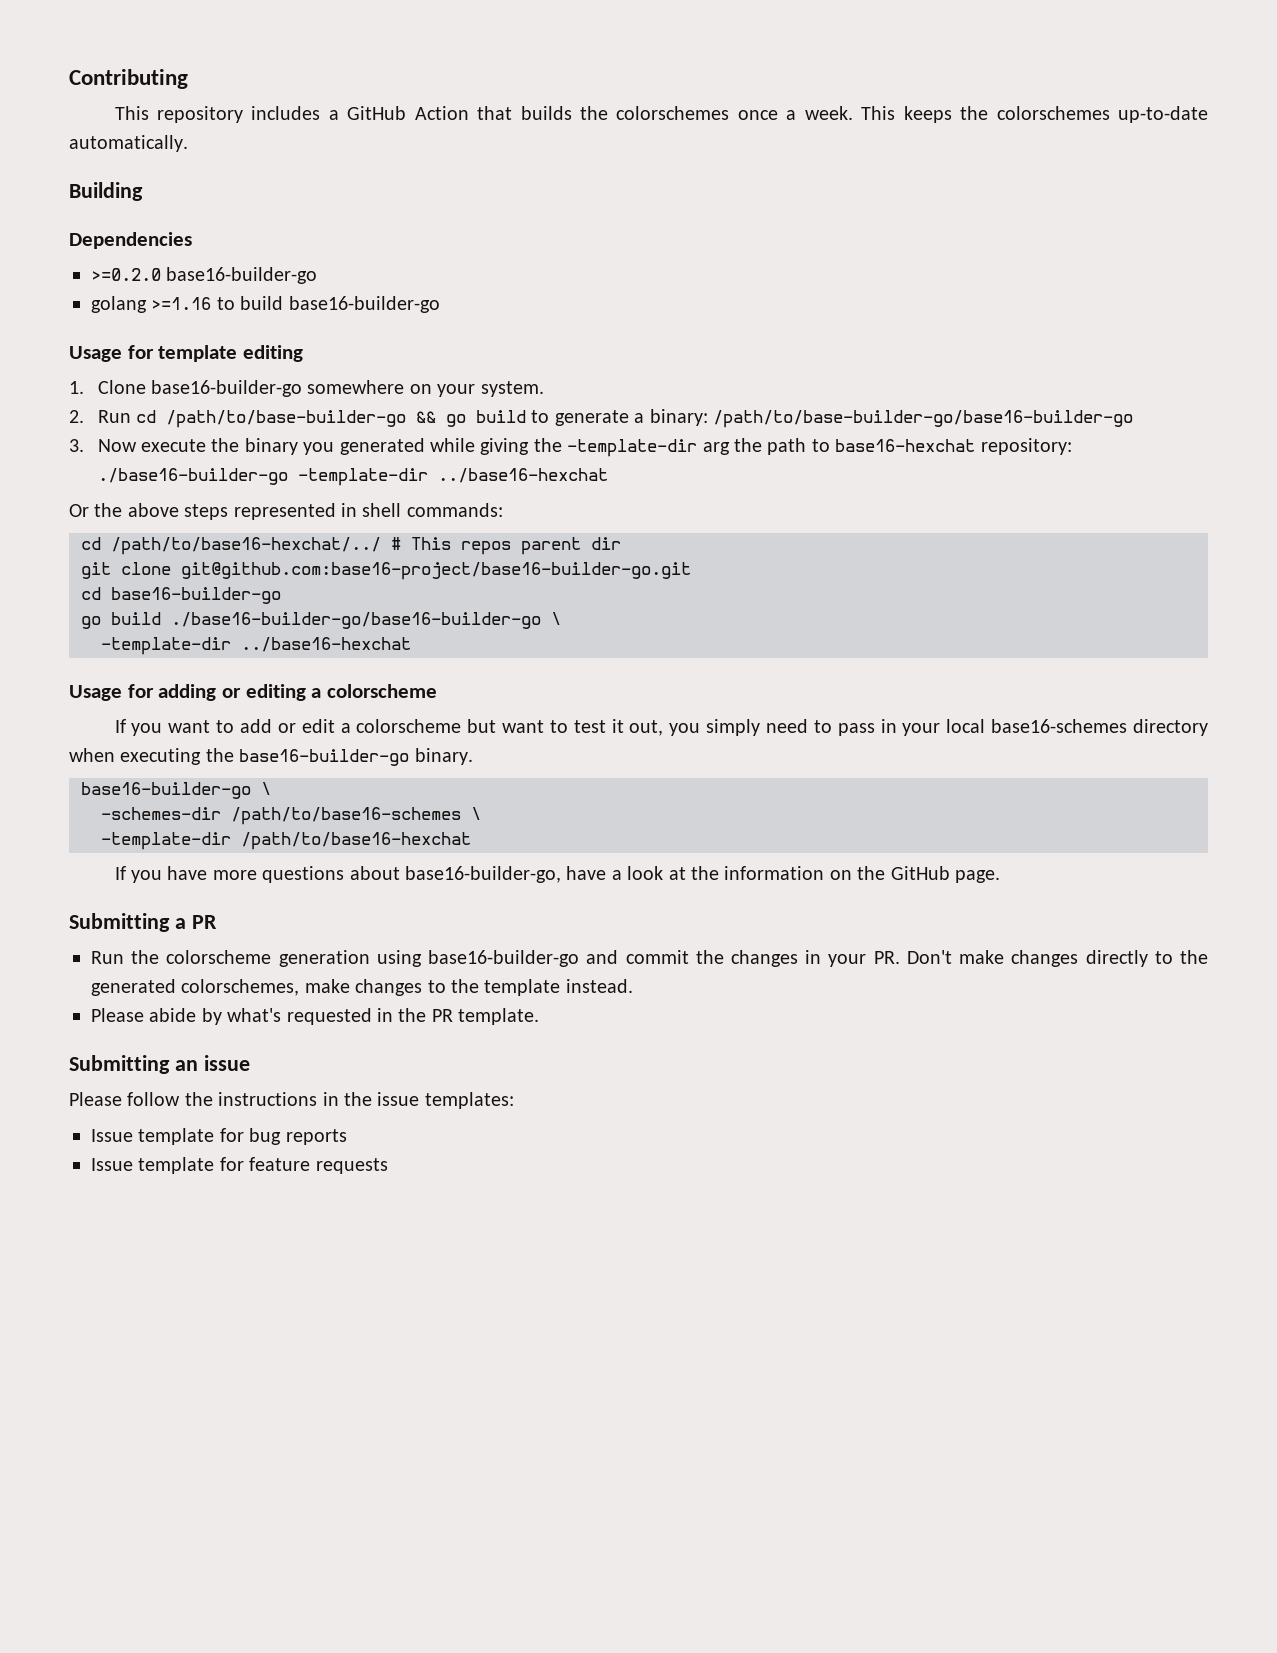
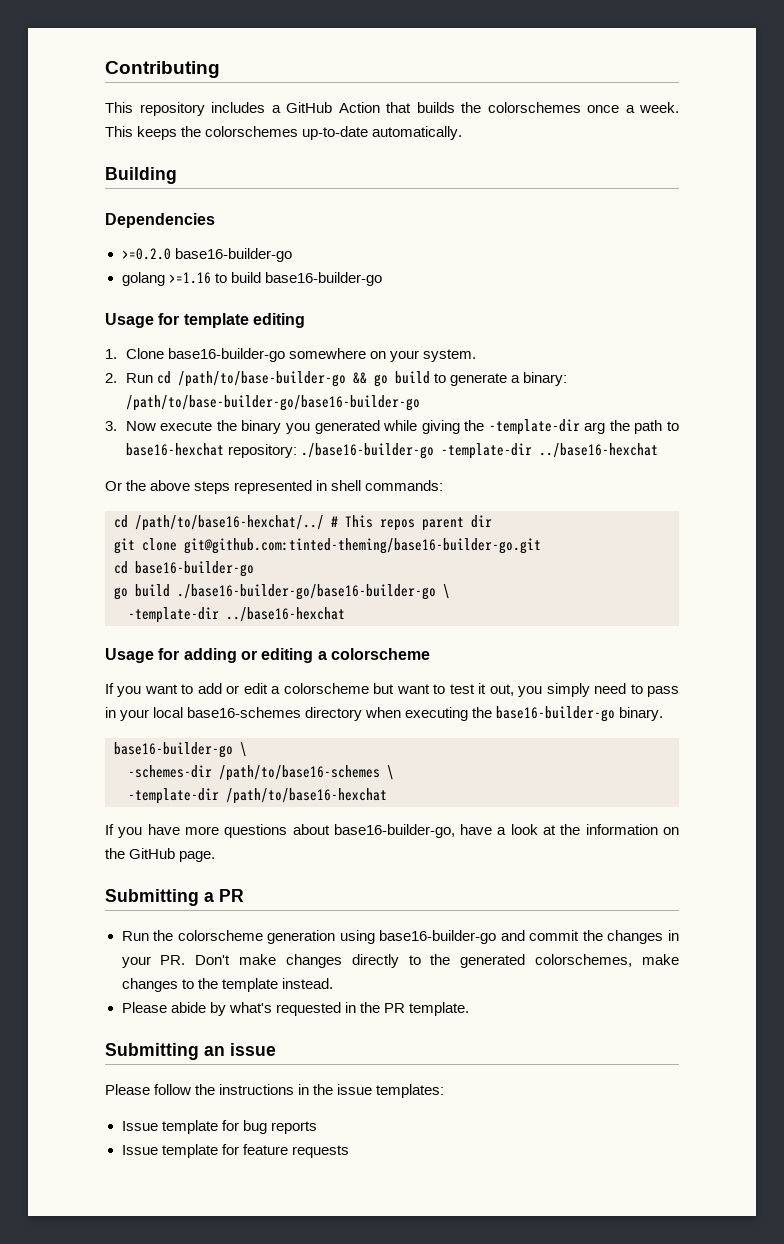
- git clone git@github.com:base16-project/base16-builder-go.git
+ git clone git@github.com:tinted-theming/base16-builder-go.git

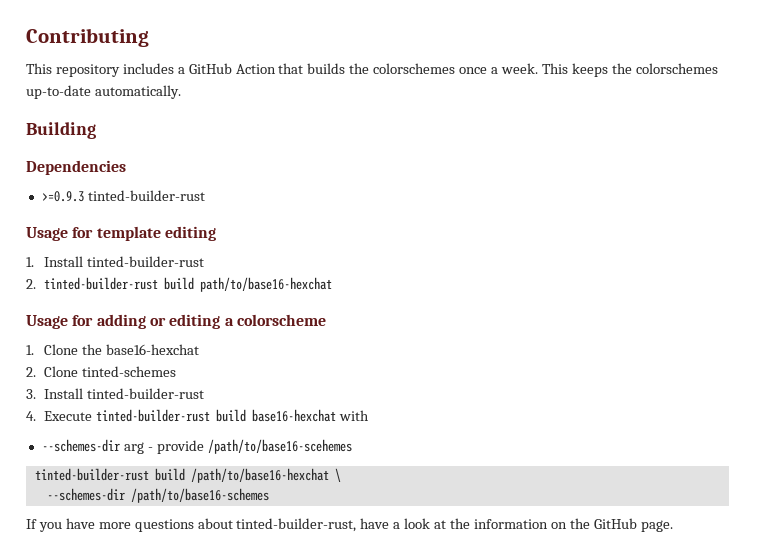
- >=0.2.0 base16-builder-go
- golang >=1.16 to build base16-builder-go
+ >=0.9.3 tinted-builder-rust
- 1. Clone base16-builder-go somewhere on your system.
- 2. Run cd /path/to/base-builder-go && go build to generate a binary: /path/to/base-builder-go/base16-builder-go
- 3. Now execute the binary you generated while giving the -template-dir arg the path to base16-hexchat repository: ./base16-builder-go -template-dir ../base16-hexchat
- Or the above steps represented in shell commands:
- cd /path/to/base16-hexchat/../ # This repos parent dir
- git clone git@github.com:tinted-theming/base16-builder-go.git
- cd base16-builder-go
- go build ./base16-builder-go/base16-builder-go \
- -template-dir ../base16-hexchat
+ 1. Install tinted-builder-rust
+ 2. tinted-builder-rust build path/to/base16-hexchat
- If you want to add or edit a colorscheme but want to test it out, you simply need to pass in your local base16-schemes directory when executing the base16-builder-go binary.
- base16-builder-go \
- -schemes-dir /path/to/base16-schemes \
- -template-dir /path/to/base16-hexchat
+ 1. Clone the base16-hexchat
+ 2. Clone tinted-schemes
+ 3. Install tinted-builder-rust
+ 4. Execute tinted-builder-rust build base16-hexchat with
+ --schemes-dir arg - provide /path/to/base16-scehemes
+ tinted-builder-rust build /path/to/base16-hexchat \
+ --schemes-dir /path/to/base16-schemes
- If you have more questions about base16-builder-go, have a look at the information on the GitHub page.
+ If you have more questions about tinted-builder-rust, have a look at the information on the GitHub page.
- Submitting a PR
- Run the colorscheme generation using base16-builder-go and commit the changes in your PR. Don't make changes directly to the generated colorschemes, make changes to the template instead.
- Please abide by what's requested in the PR template.
- Submitting an issue
- Please follow the instructions in the issue templates:
- Issue template for bug reports
- Issue template for feature requests

